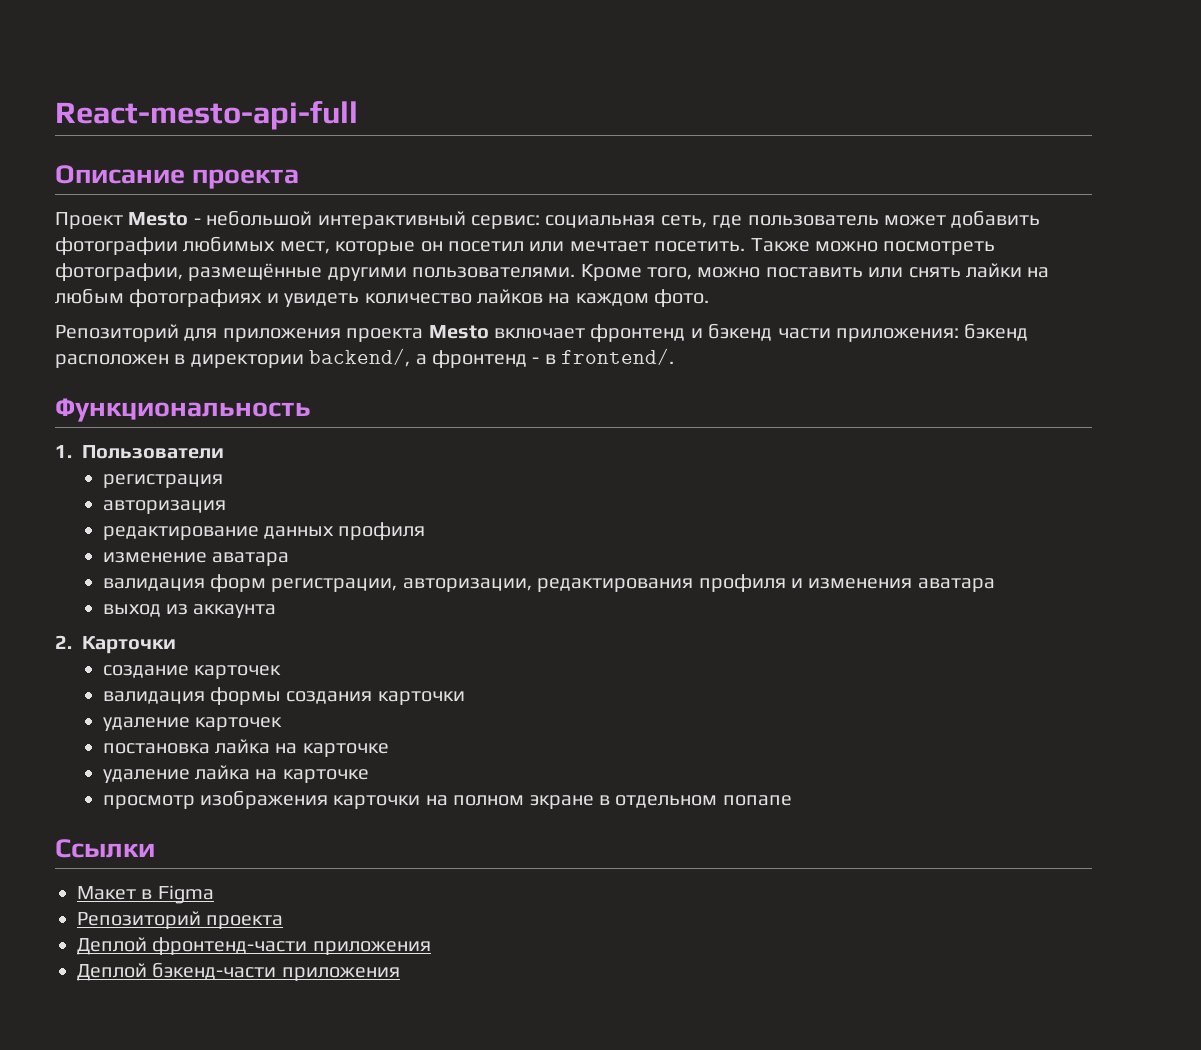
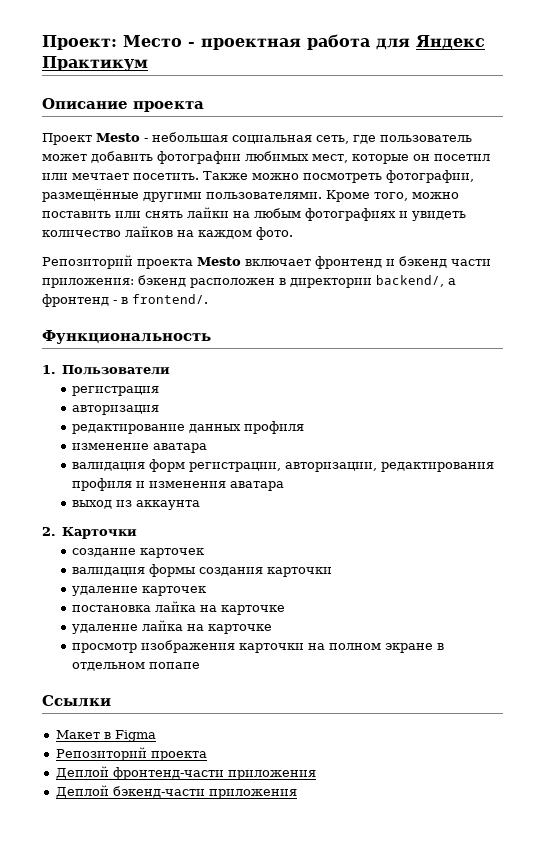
- React-mesto-api-full
+ Проект: Место - проектная работа для Яндекс Практикум
- Проект Mesto - небольшой интерактивный сервис: социальная сеть, где пользователь может добавить фотографии любимых мест, которые он посетил или мечтает посетить.
+ Проект Mesto - небольшая социальная сеть, где пользователь может добавить фотографии любимых мест, которые он посетил или мечтает посетить.
- Репозиторий для приложения проекта Mesto включает фронтенд и бэкенд части приложения: бэкенд расположен в директории backend/, а фронтенд - в frontend/.
+ Репозиторий проекта Mesto включает фронтенд и бэкенд части приложения: бэкенд расположен в директории backend/, а фронтенд - в frontend/.

